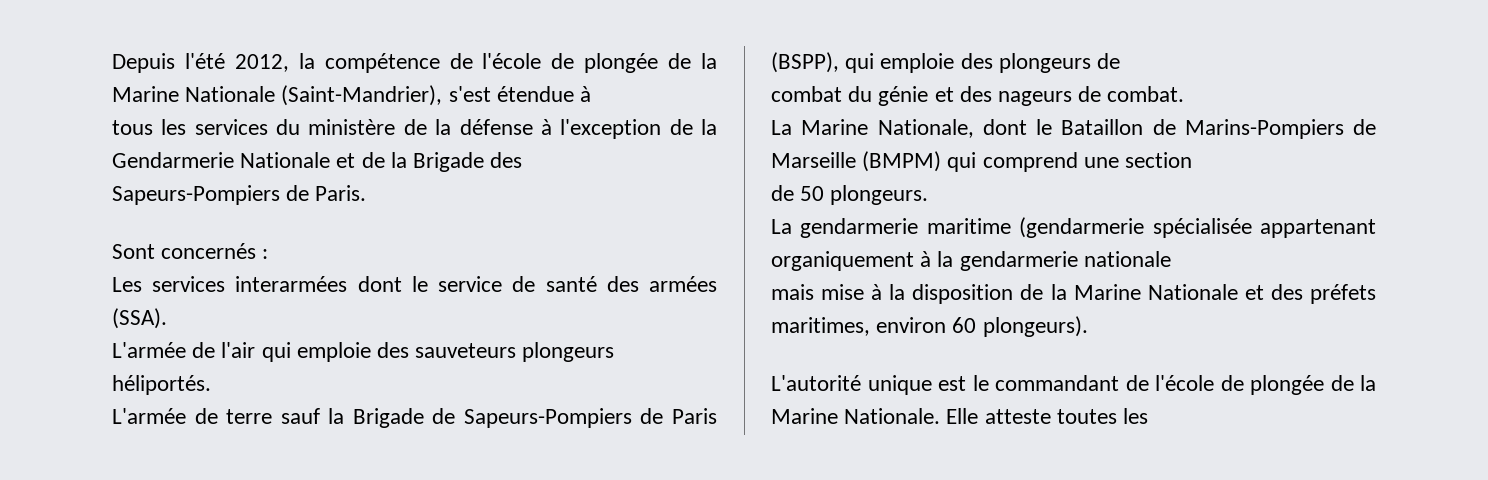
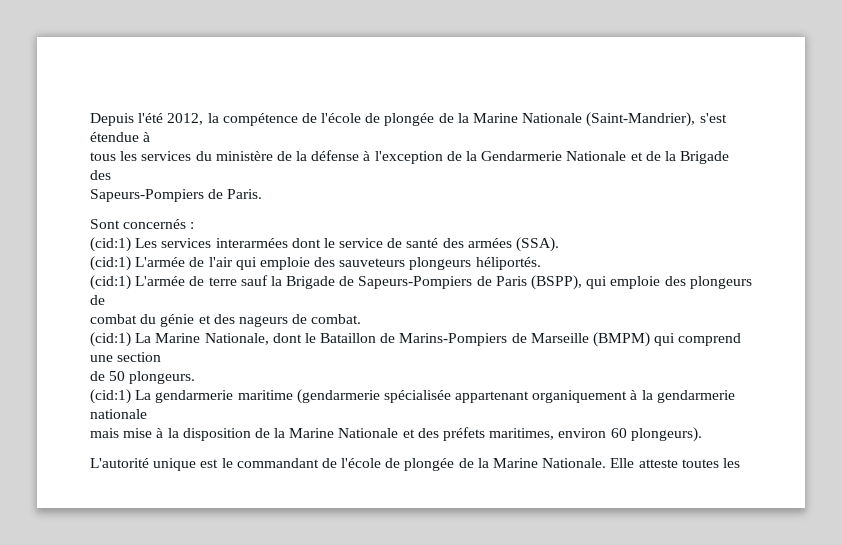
- Les services interarmées dont le service de santé des armées (SSA).
+ (cid:1) Les services interarmées dont le service de santé des armées (SSA).
- L'armée de l'air qui emploie des sauveteurs plongeurs héliportés.
+ (cid:1) L'armée de l'air qui emploie des sauveteurs plongeurs héliportés.
- L'armée de terre sauf la Brigade de Sapeurs-Pompiers de Paris (BSPP), qui emploie des plongeurs de
+ (cid:1) L'armée de terre sauf la Brigade de Sapeurs-Pompiers de Paris (BSPP), qui emploie des plongeurs de
- La Marine Nationale, dont le Bataillon de Marins-Pompiers de Marseille (BMPM) qui comprend une section
+ (cid:1) La Marine Nationale, dont le Bataillon de Marins-Pompiers de Marseille (BMPM) qui comprend une section
- La gendarmerie maritime (gendarmerie spécialisée appartenant organiquement à la gendarmerie nationale
+ (cid:1) La gendarmerie maritime (gendarmerie spécialisée appartenant organiquement à la gendarmerie nationale

